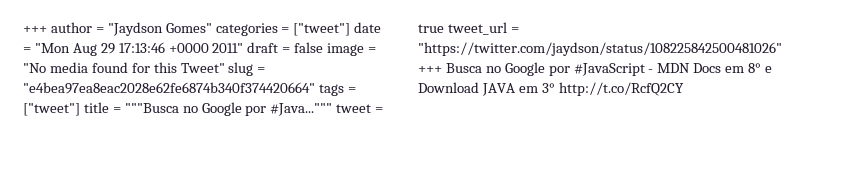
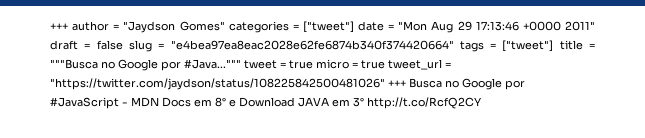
- +++ author = "Jaydson Gomes" categories = ["tweet"] date = "Mon Aug 29 17:13:46 +0000 2011" draft = false image = "No media found for this Tweet" slug = "e4bea97ea8eac2028e62fe6874b340f374420664" tags = ["tweet"] title = """Busca no Google por #Java...""" tweet = true tweet_url = "https://twitter.com/jaydson/status/108225842500481026" +++ Busca no Google por #JavaScript - MDN Docs em 8° e Download JAVA em 3° http://t.co/RcfQ2CY
+ +++ author = "Jaydson Gomes" categories = ["tweet"] date = "Mon Aug 29 17:13:46 +0000 2011" draft = false slug = "e4bea97ea8eac2028e62fe6874b340f374420664" tags = ["tweet"] title = """Busca no Google por #Java...""" tweet = true micro = true tweet_url = "https://twitter.com/jaydson/status/108225842500481026" +++ Busca no Google por #JavaScript - MDN Docs em 8° e Download JAVA em 3° http://t.co/RcfQ2CY

